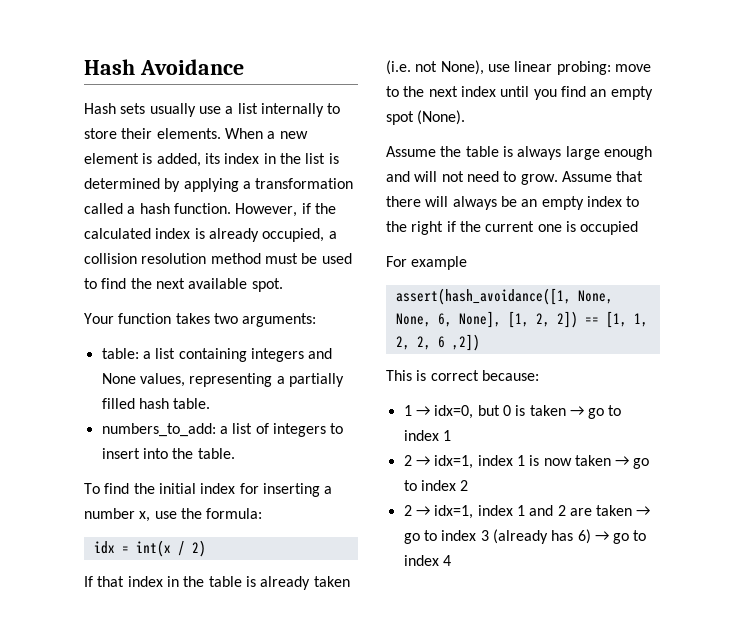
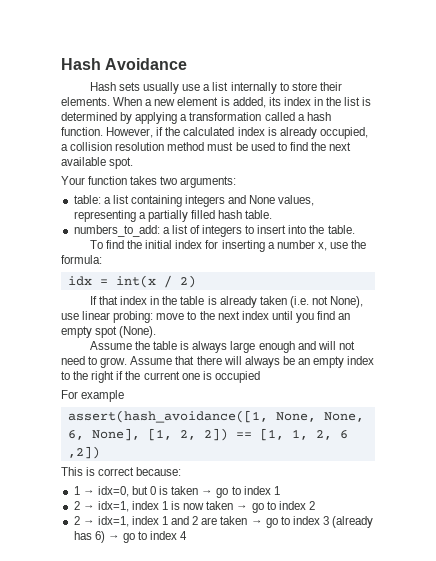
- assert(hash_avoidance([1, None, None, 6, None], [1, 2, 2]) == [1, 1, 2, 2, 6 ,2])
+ assert(hash_avoidance([1, None, None, 6, None], [1, 2, 2]) == [1, 1, 2, 6 ,2])

